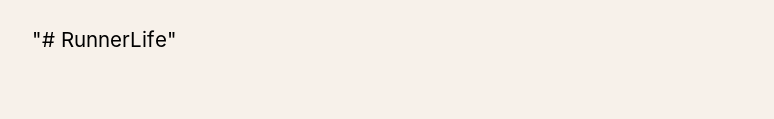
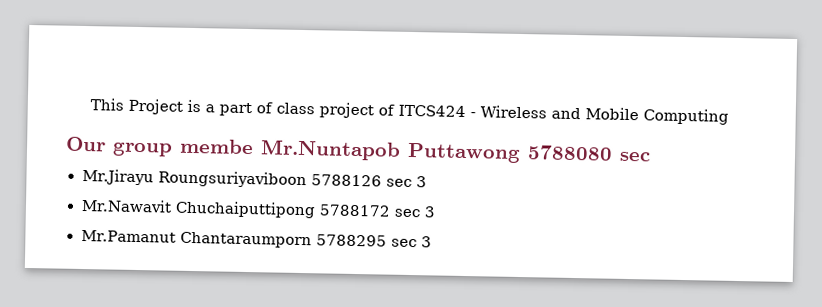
- "# RunnerLife"
+ This Project is a part of class project of ITCS424 - Wireless and Mobile Computing
+ Our group membe Mr.Nuntapob Puttawong 5788080 sec
+ Mr.Jirayu Roungsuriyaviboon 5788126 sec 3
+ Mr.Nawavit Chuchaiputtipong 5788172 sec 3
+ Mr.Pamanut Chantaraumporn 5788295 sec 3

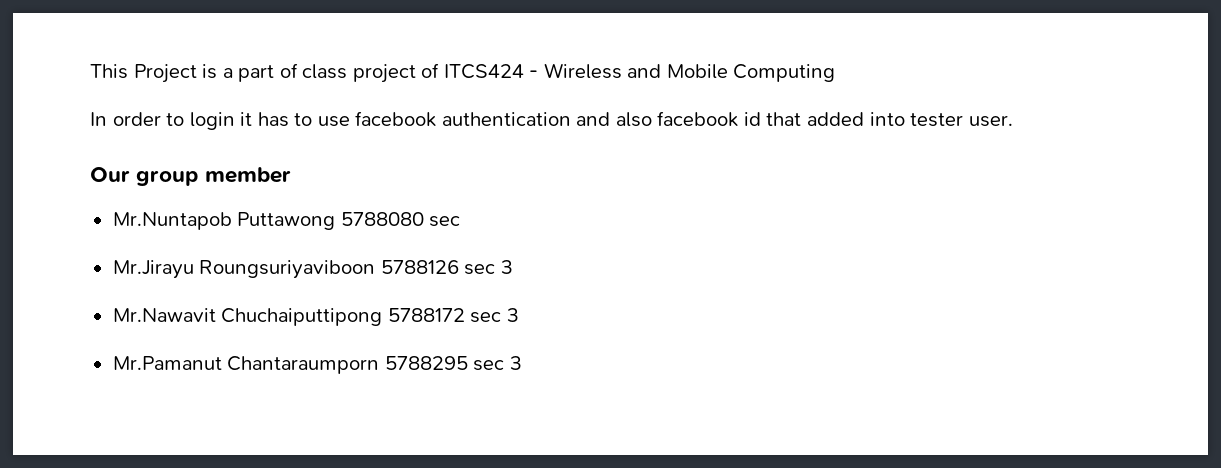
+ In order to login it has to use facebook authentication and also facebook id that added into tester user.
- Our group membe Mr.Nuntapob Puttawong 5788080 sec
+ Our group member
+ Mr.Nuntapob Puttawong 5788080 sec

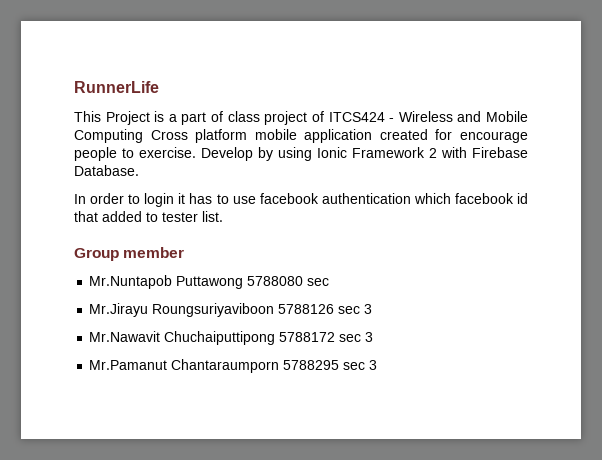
+ RunnerLife
- This Project is a part of class project of ITCS424 - Wireless and Mobile Computing
+ This Project is a part of class project of ITCS424 - Wireless and Mobile Computing Cross platform mobile application created for encourage people to exercise. Develop by using Ionic Framework 2 with Firebase Database.
- In order to login it has to use facebook authentication and also facebook id that added into tester user.
- Our group member
+ In order to login it has to use facebook authentication which facebook id that added to tester list.
+ Group member

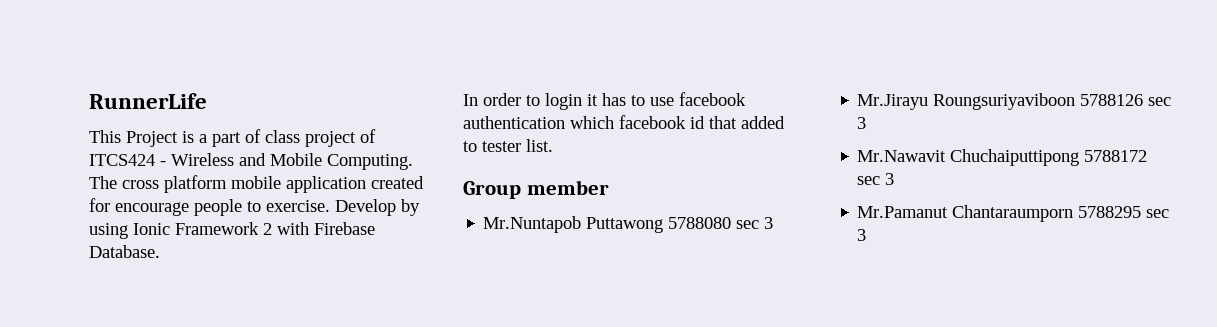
- This Project is a part of class project of ITCS424 - Wireless and Mobile Computing Cross platform mobile application created for encourage people to exercise.
+ This Project is a part of class project of ITCS424 - Wireless and Mobile Computing. The cross platform mobile application created for encourage people to exercise.
- Mr.Nuntapob Puttawong 5788080 sec
+ Mr.Nuntapob Puttawong 5788080 sec 3

